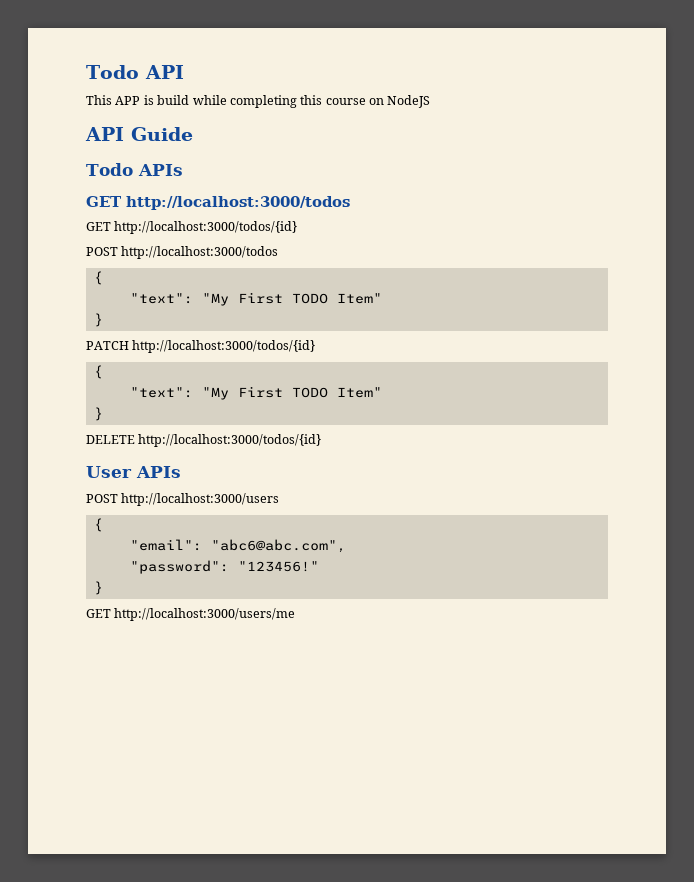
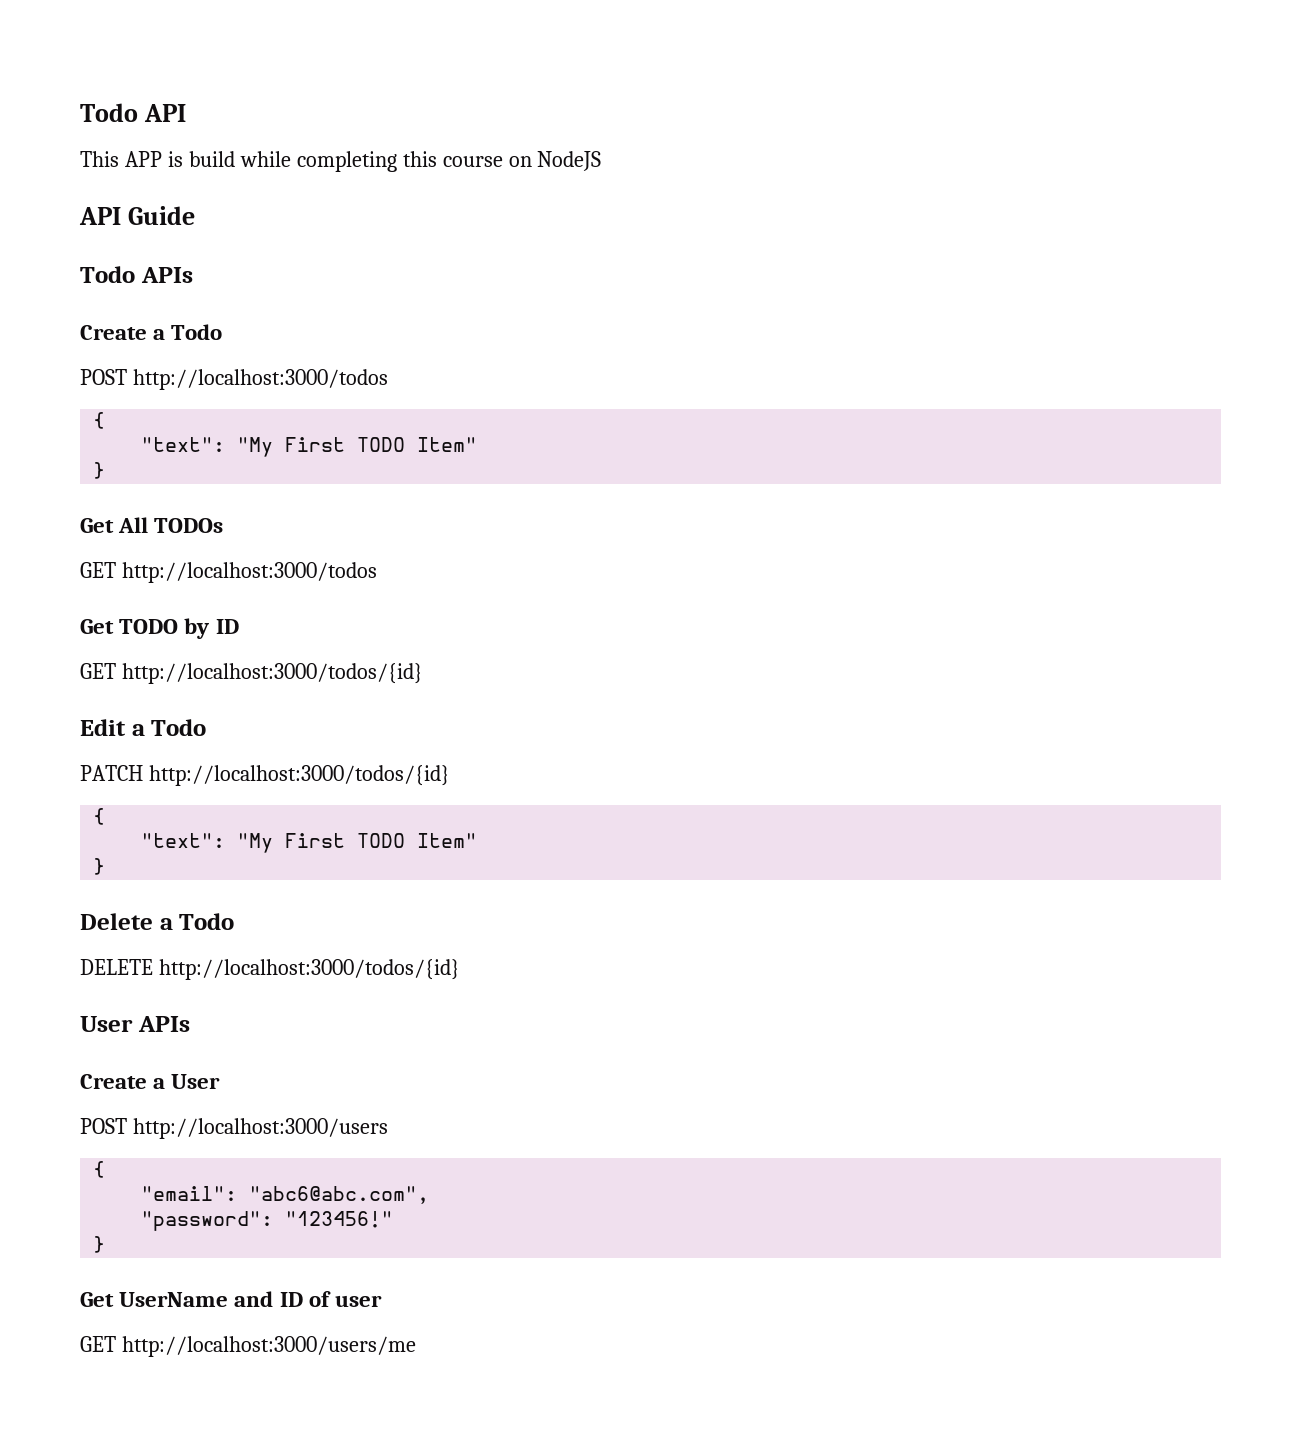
- GET http://localhost:3000/todos
- GET http://localhost:3000/todos/{id}
+ Create a Todo
+ Get All TODOs
+ GET http://localhost:3000/todos
+ Get TODO by ID
+ GET http://localhost:3000/todos/{id}
+ Edit a Todo
+ Delete a Todo
+ Create a User
+ Get UserName and ID of user

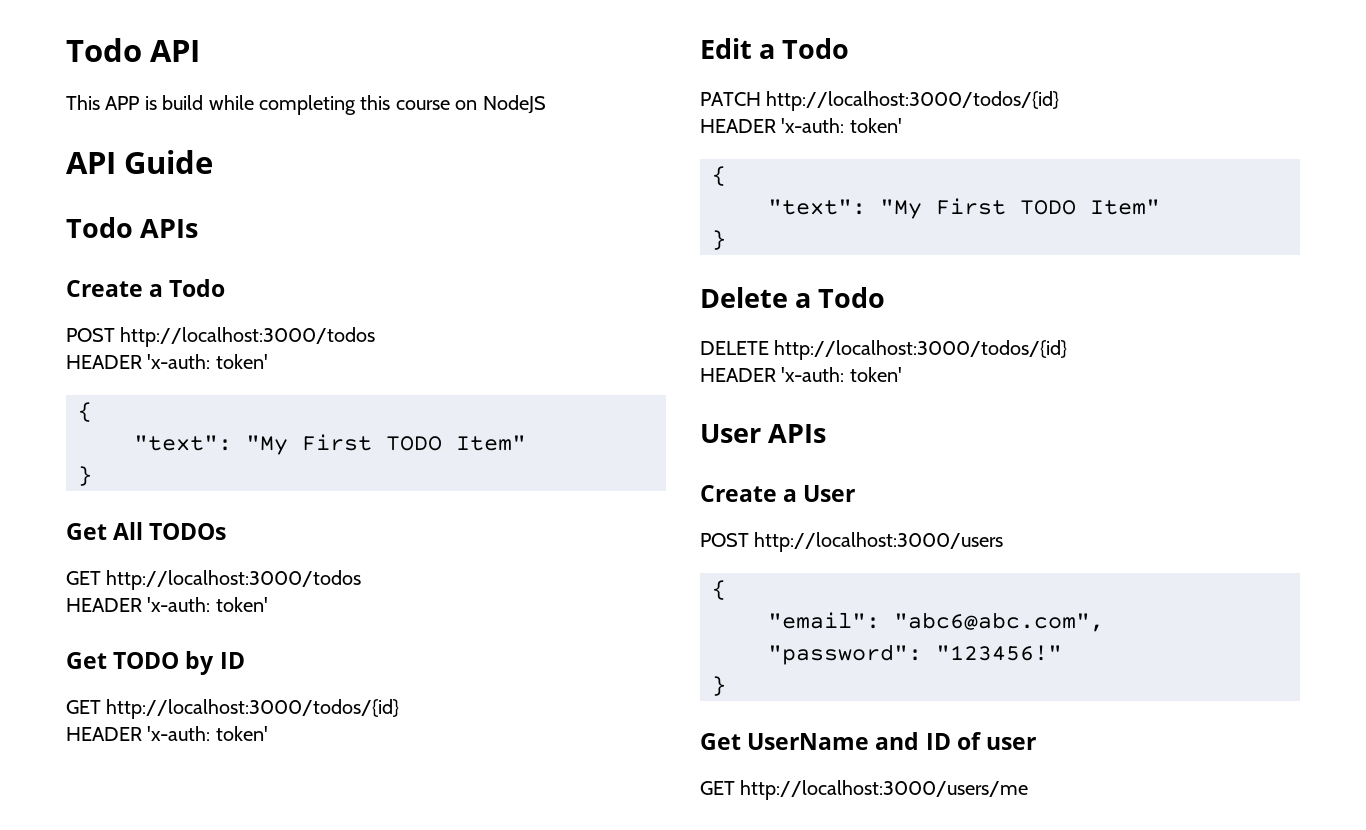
  POST http://localhost:3000/todos
+ HEADER 'x-auth: token'
  GET http://localhost:3000/todos
+ HEADER 'x-auth: token'
  GET http://localhost:3000/todos/{id}
+ HEADER 'x-auth: token'
  PATCH http://localhost:3000/todos/{id}
+ HEADER 'x-auth: token'
  DELETE http://localhost:3000/todos/{id}
+ HEADER 'x-auth: token'

